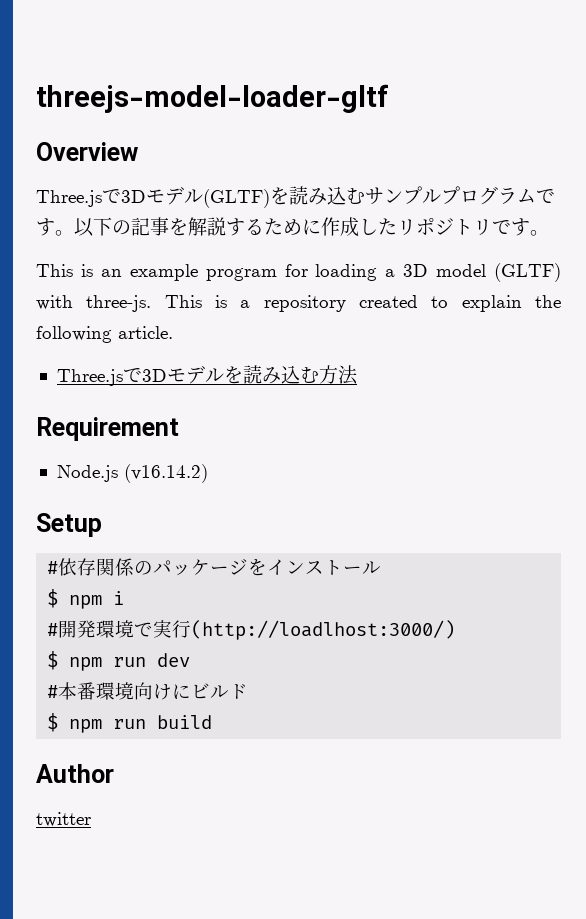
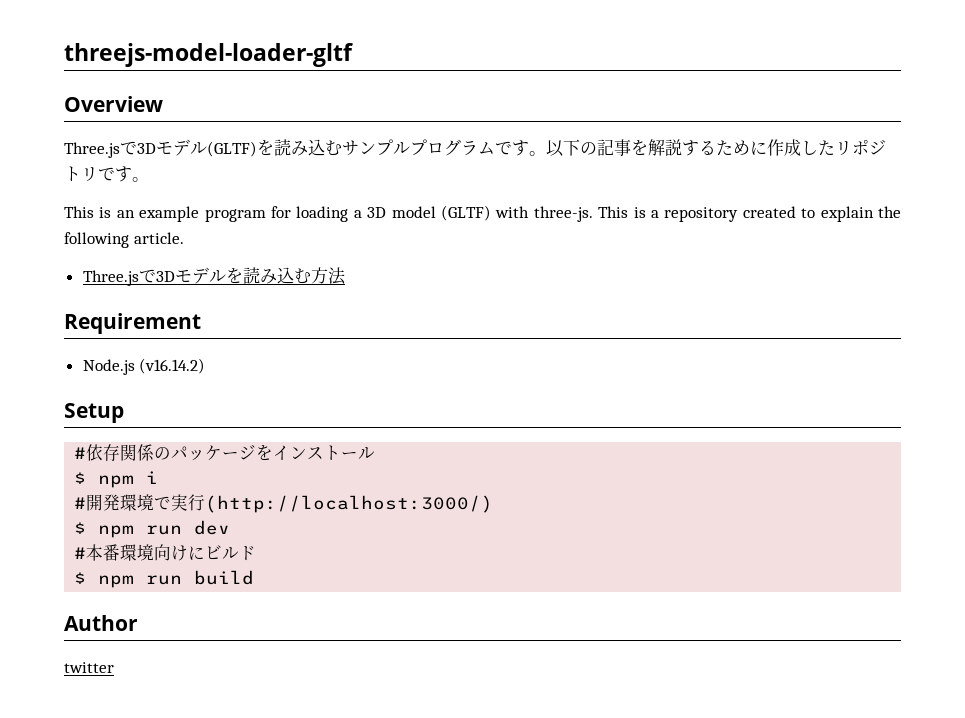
- #開発環境で実行(http://loadlhost:3000/)
+ #開発環境で実行(http://localhost:3000/)

